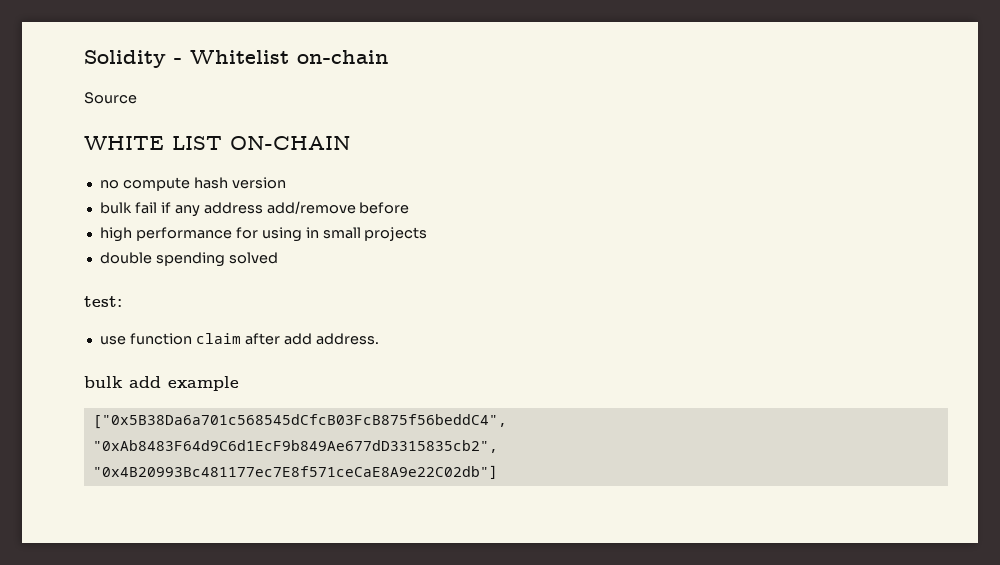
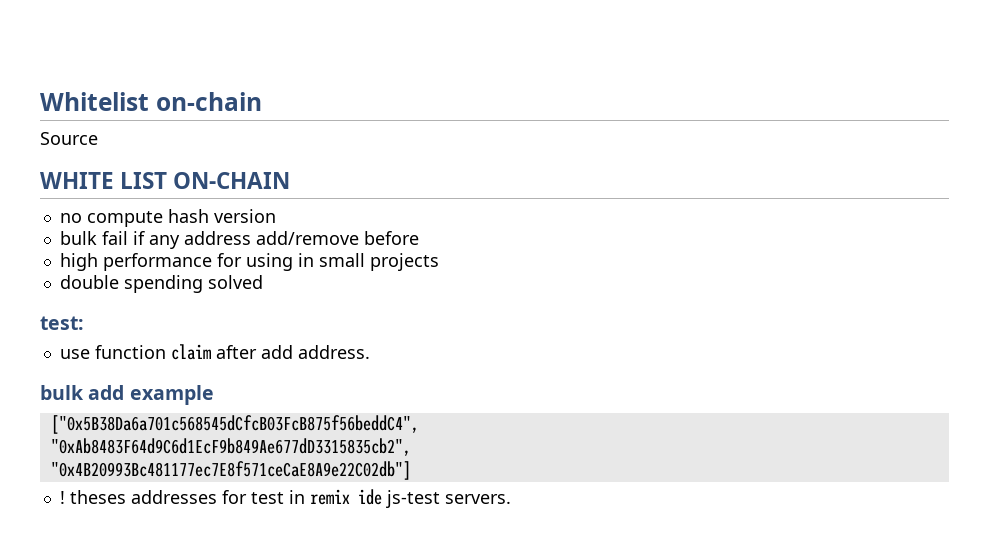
- Solidity - Whitelist on-chain
+ Whitelist on-chain
+ ! theses addresses for test in remix ide js-test servers.

